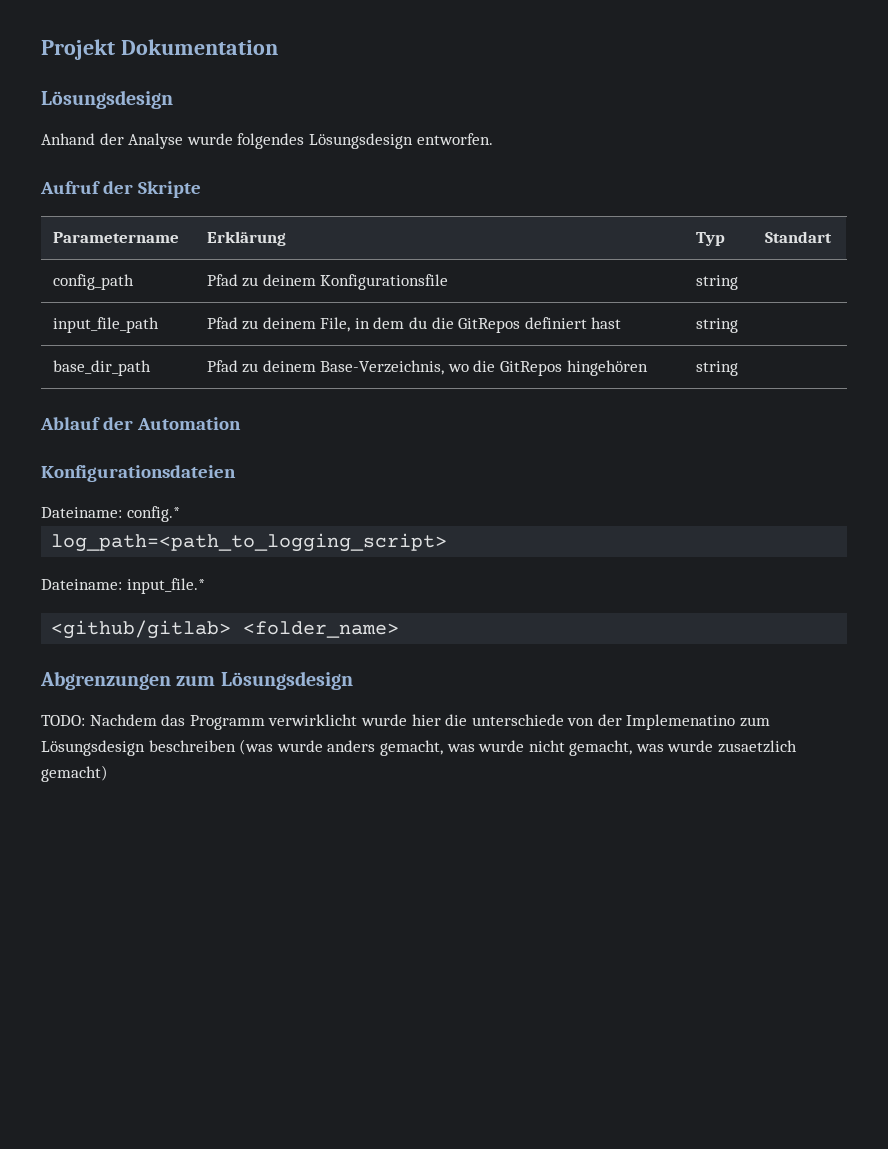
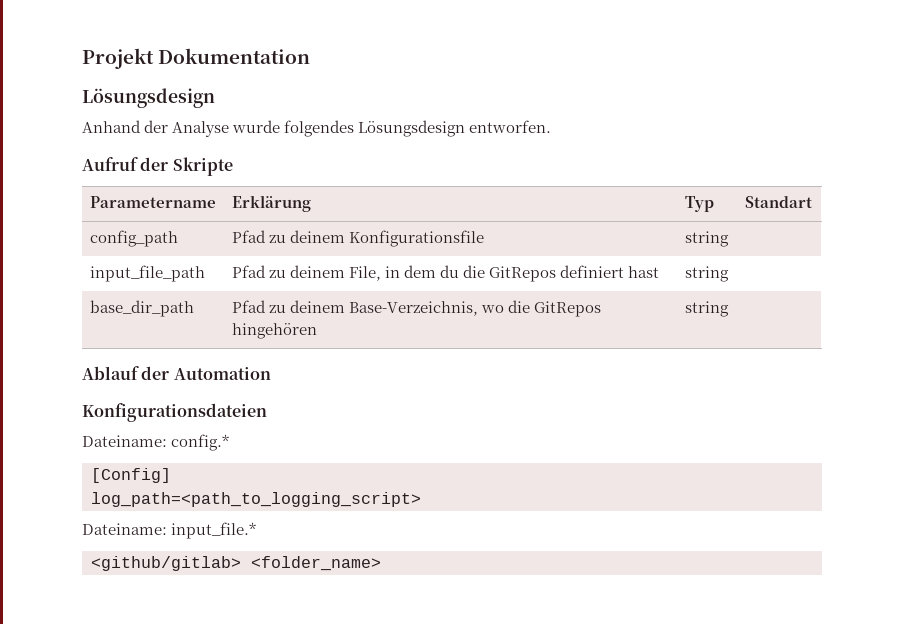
+ [Config]
- Abgrenzungen zum Lösungsdesign
- TODO: Nachdem das Programm verwirklicht wurde hier die unterschiede von der Implemenatino zum Lösungsdesign beschreiben (was wurde anders gemacht, was wurde nicht gemacht, was wurde zusaetzlich gemacht)

